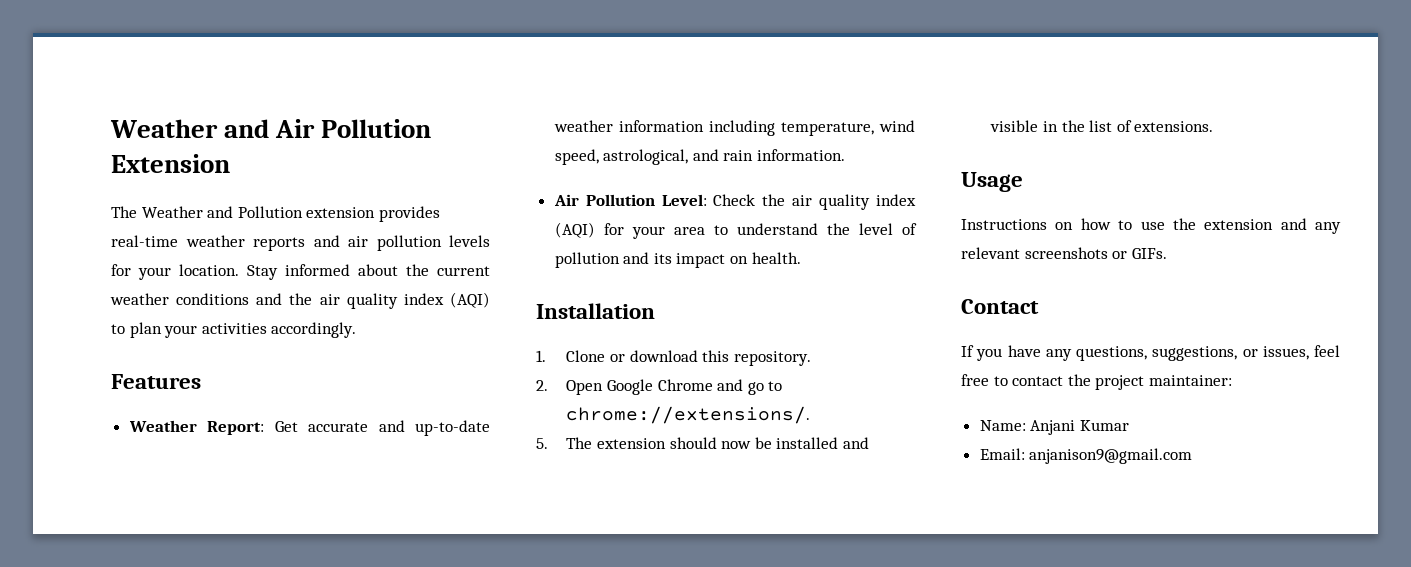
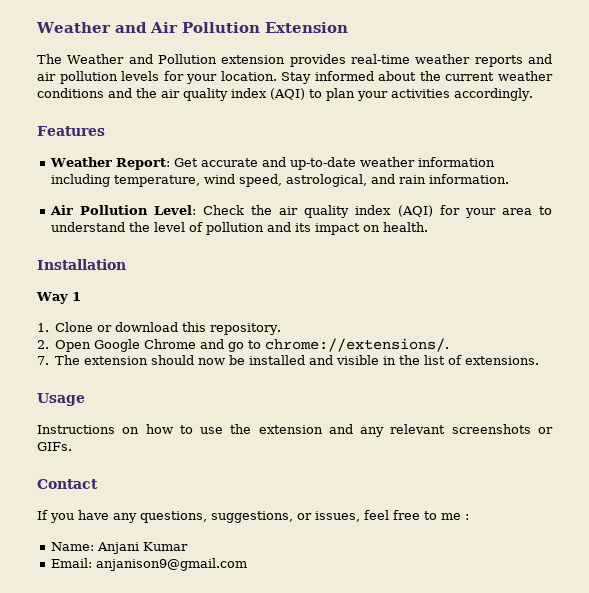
+ Way 1
- 5. The extension should now be installed and visible in the list of extensions.
+ 7. The extension should now be installed and visible in the list of extensions.
- If you have any questions, suggestions, or issues, feel free to contact the project maintainer:
+ If you have any questions, suggestions, or issues, feel free to me :

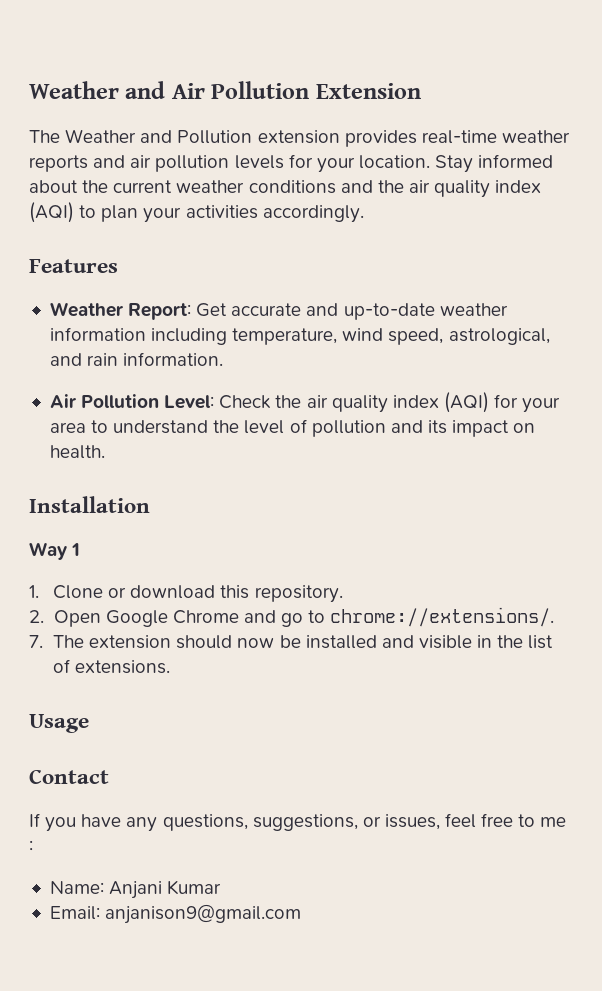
- Instructions on how to use the extension and any relevant screenshots or GIFs.

